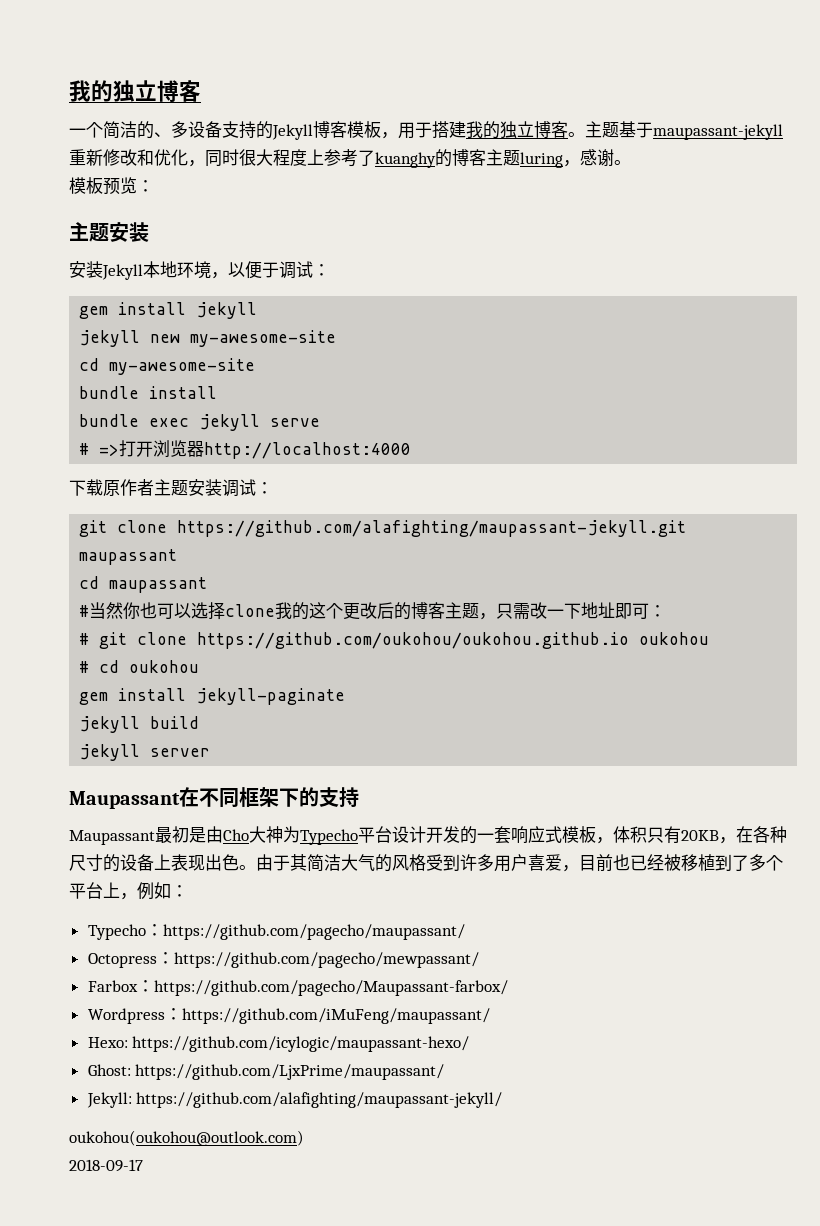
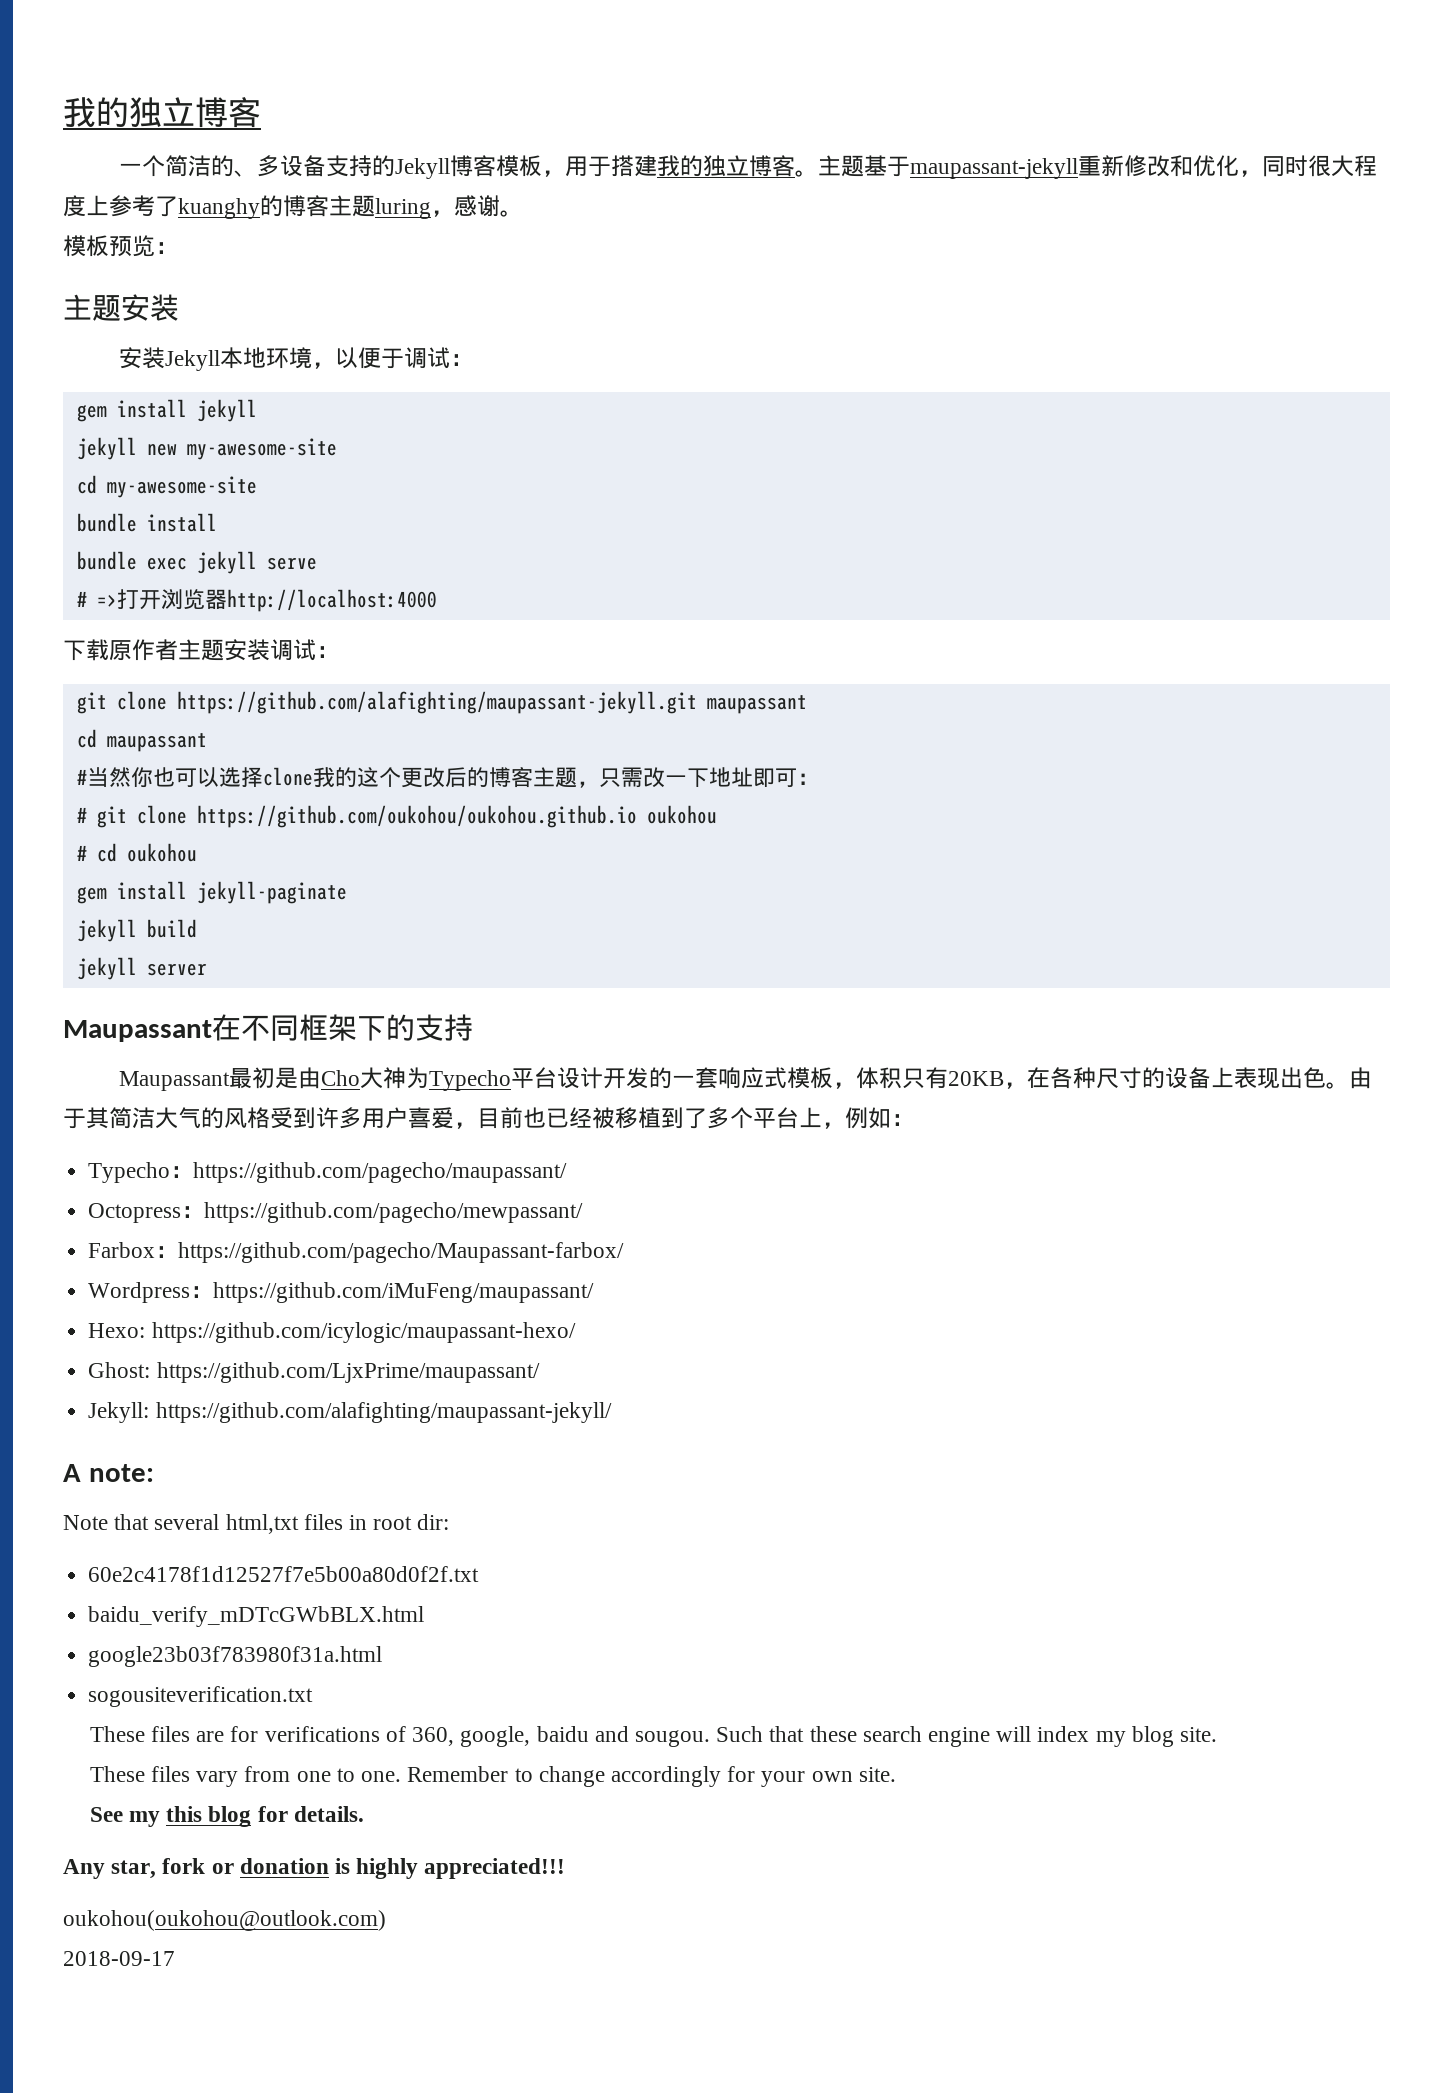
+ A note:
+ Note that several html,txt files in root dir:
+ 60e2c4178f1d12527f7e5b00a80d0f2f.txt
+ baidu_verify_mDTcGWbBLX.html
+ google23b03f783980f31a.html
+ sogousiteverification.txt
+ These files are for verifications of 360, google, baidu and sougou. Such that these search engine will index my blog site.
+ These files vary from one to one. Remember to change accordingly for your own site.
+ See my this blog for details.
+ Any star, fork or donation is highly appreciated!!!

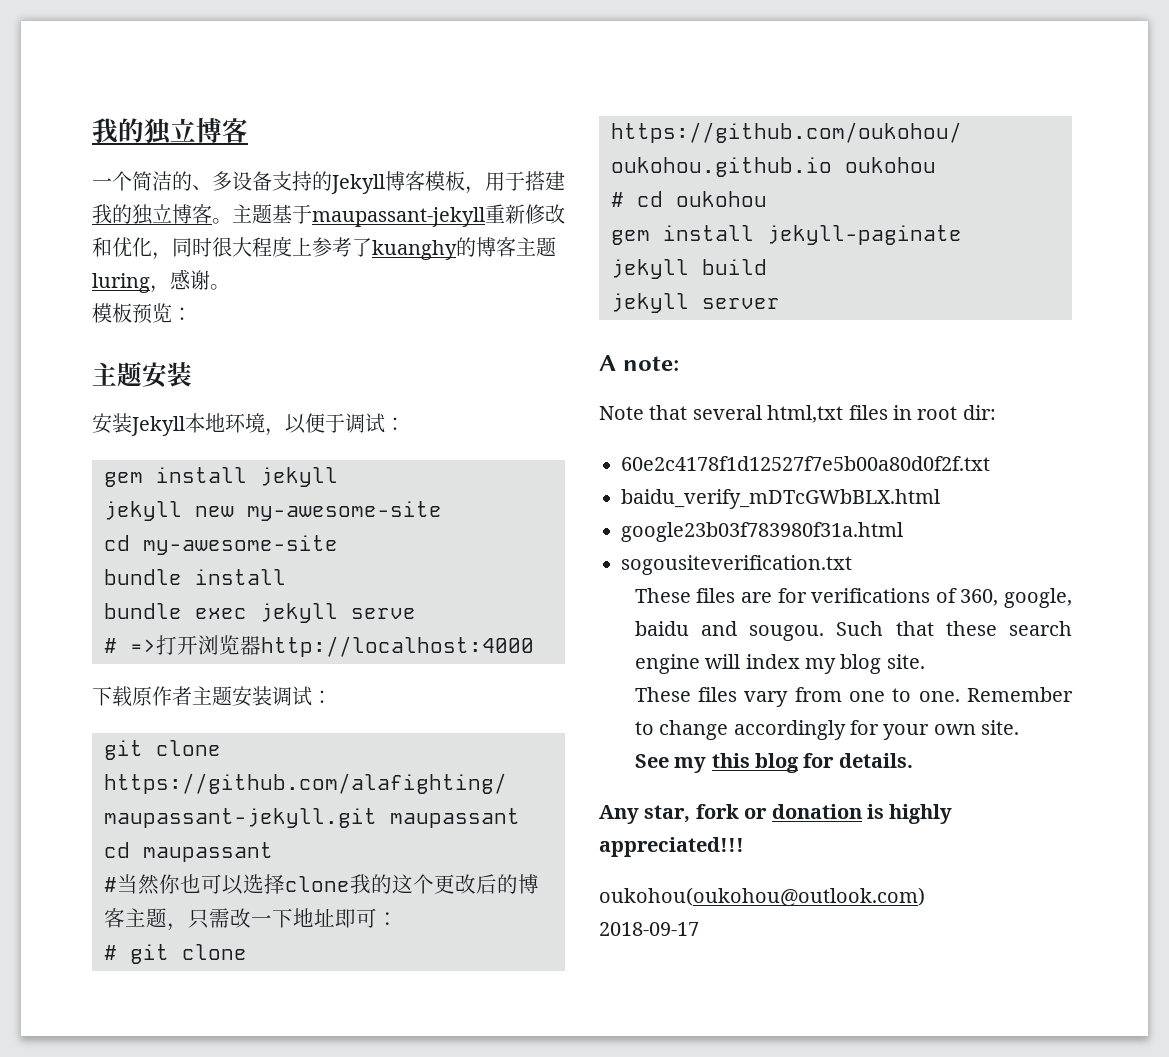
- Maupassant在不同框架下的支持
- Maupassant最初是由Cho大神为Typecho平台设计开发的一套响应式模板，体积只有20KB，在各种尺寸的设备上表现出色。由于其简洁大气的风格受到许多用户喜爱，目前也已经被移植到了多个平台上，例如：
- Typecho：https://github.com/pagecho/maupassant/
- Octopress：https://github.com/pagecho/mewpassant/
- Farbox：https://github.com/pagecho/Maupassant-farbox/
- Wordpress：https://github.com/iMuFeng/maupassant/
- Hexo: https://github.com/icylogic/maupassant-hexo/
- Ghost: https://github.com/LjxPrime/maupassant/
- Jekyll: https://github.com/alafighting/maupassant-jekyll/

